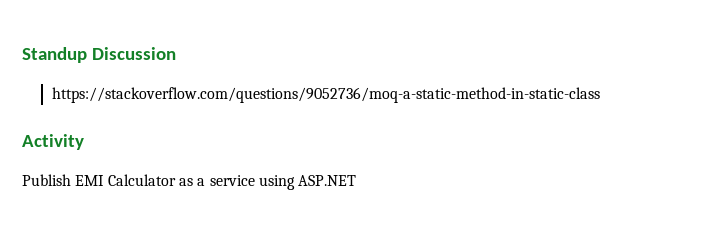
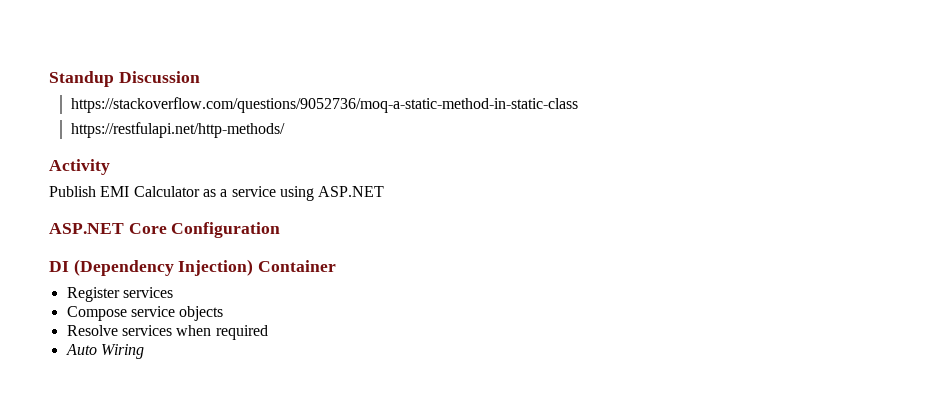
+ https://restfulapi.net/http-methods/
+ ASP.NET Core Configuration
+ DI (Dependency Injection) Container
+ Register services
+ Compose service objects
+ Resolve services when required
+ Auto Wiring

